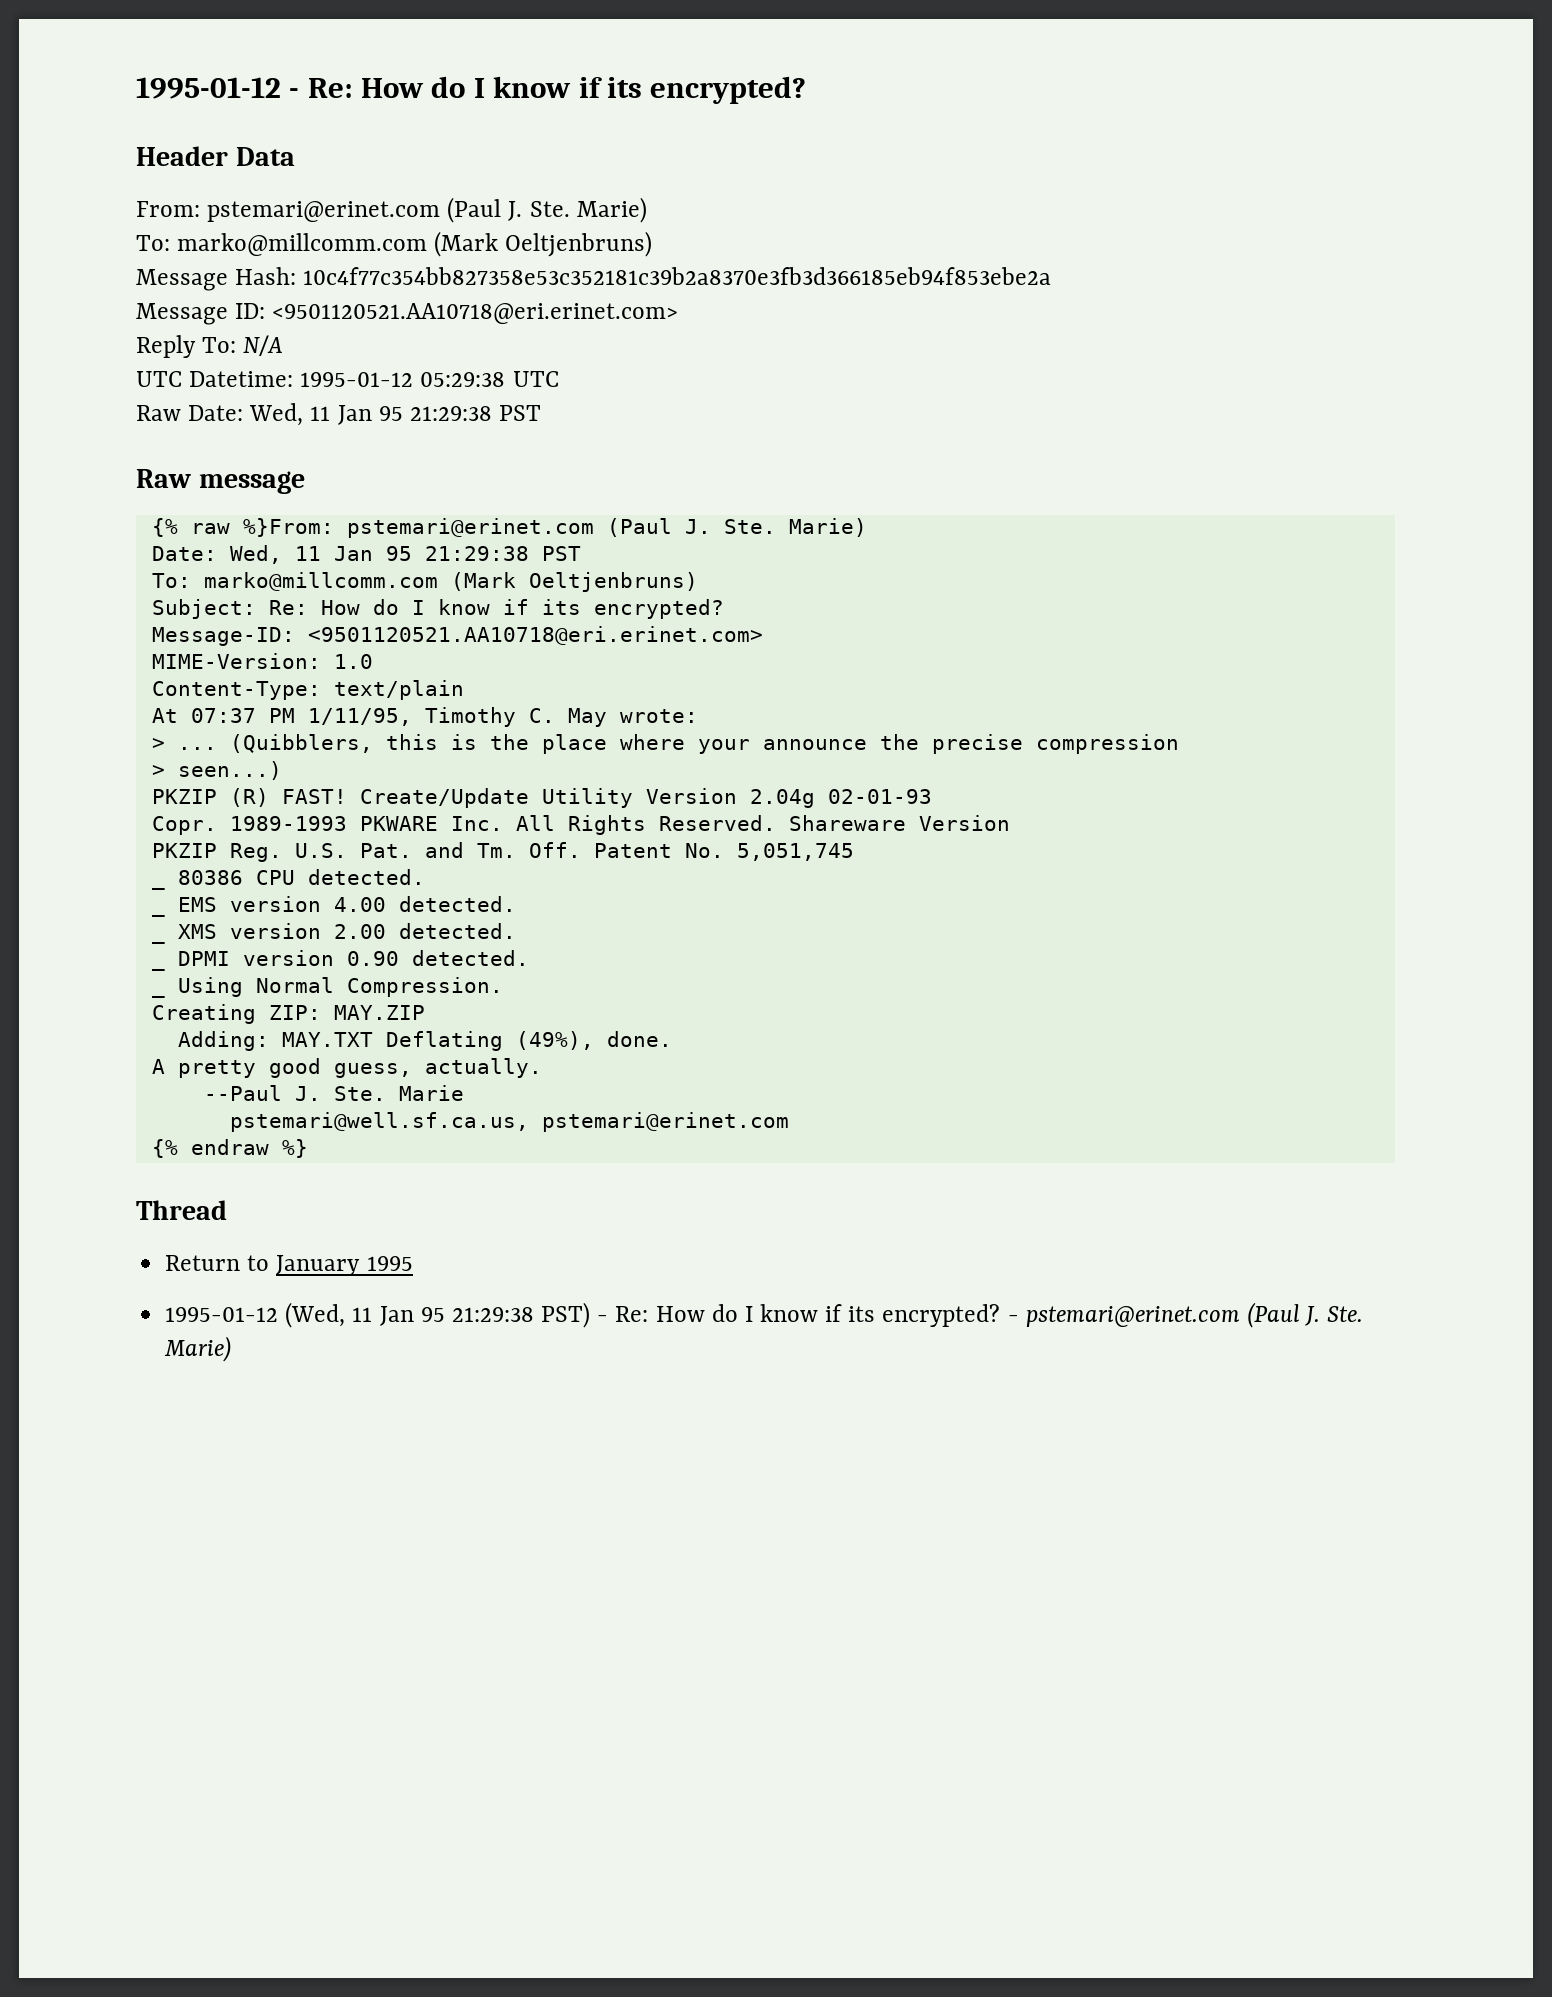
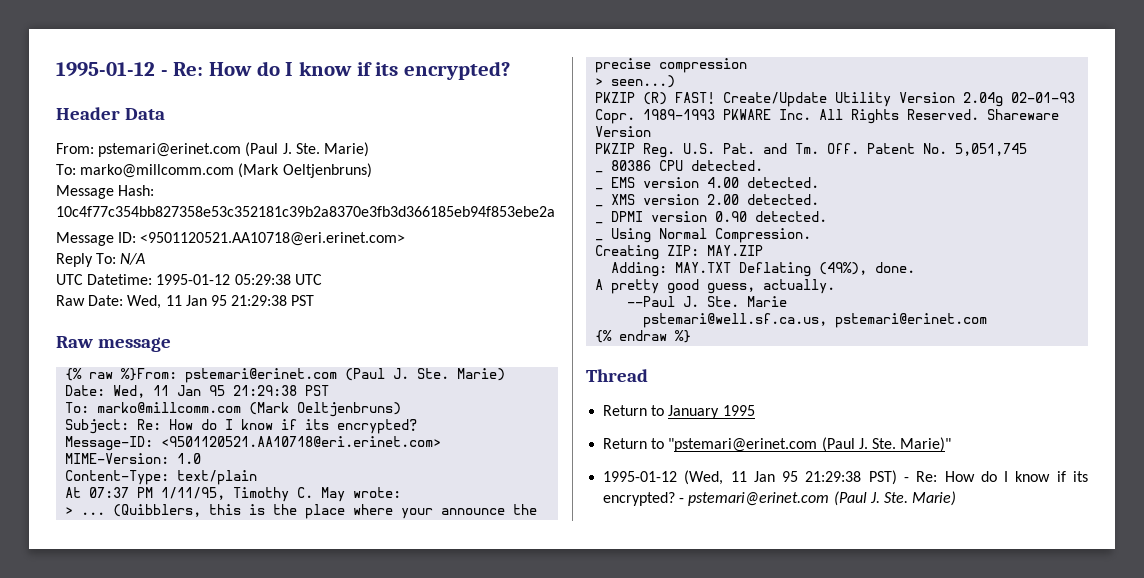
+ Return to "pstemari@erinet.com (Paul J. Ste. Marie)"

